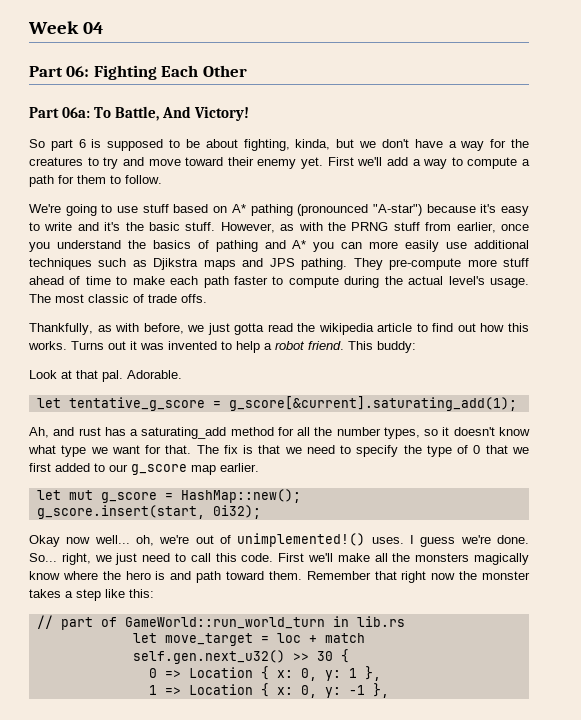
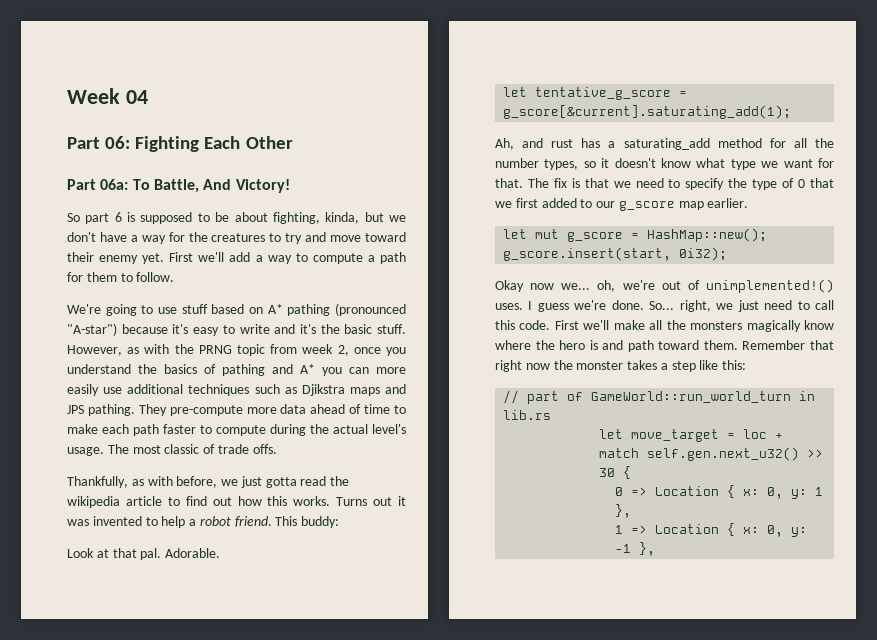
- However, as with the PRNG stuff from earlier, once you understand the basics of pathing and A* you can more easily use additional techniques such as Djikstra maps and JPS pathing.
+ However, as with the PRNG topic from week 2, once you understand the basics of pathing and A* you can more easily use additional techniques such as Djikstra maps and JPS pathing.
- They pre-compute more stuff ahead of time to make each path faster to compute during the actual level's usage.
+ They pre-compute more data ahead of time to make each path faster to compute during the actual level's usage.
- Okay now well... oh, we're out of unimplemented!() uses.
+ Okay now we... oh, we're out of unimplemented!() uses.

